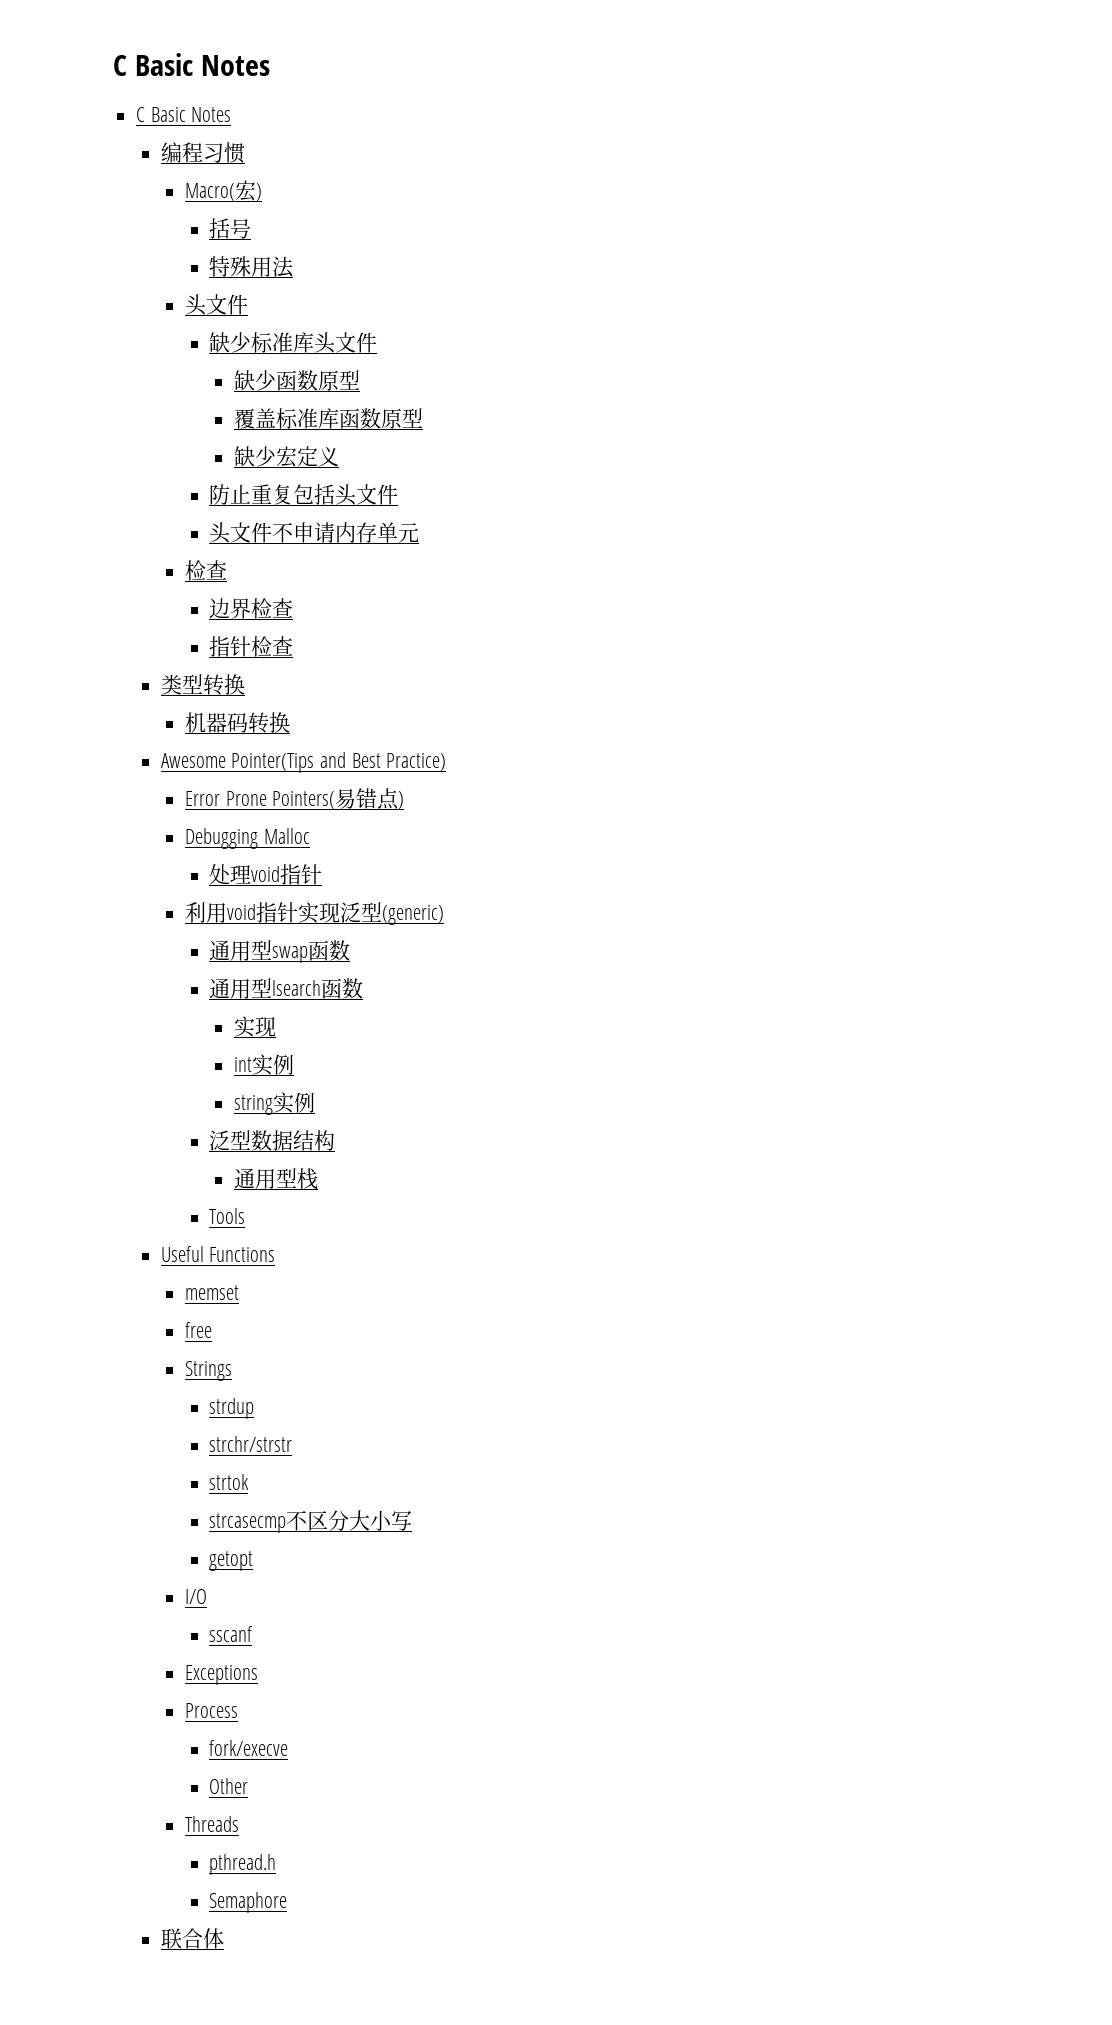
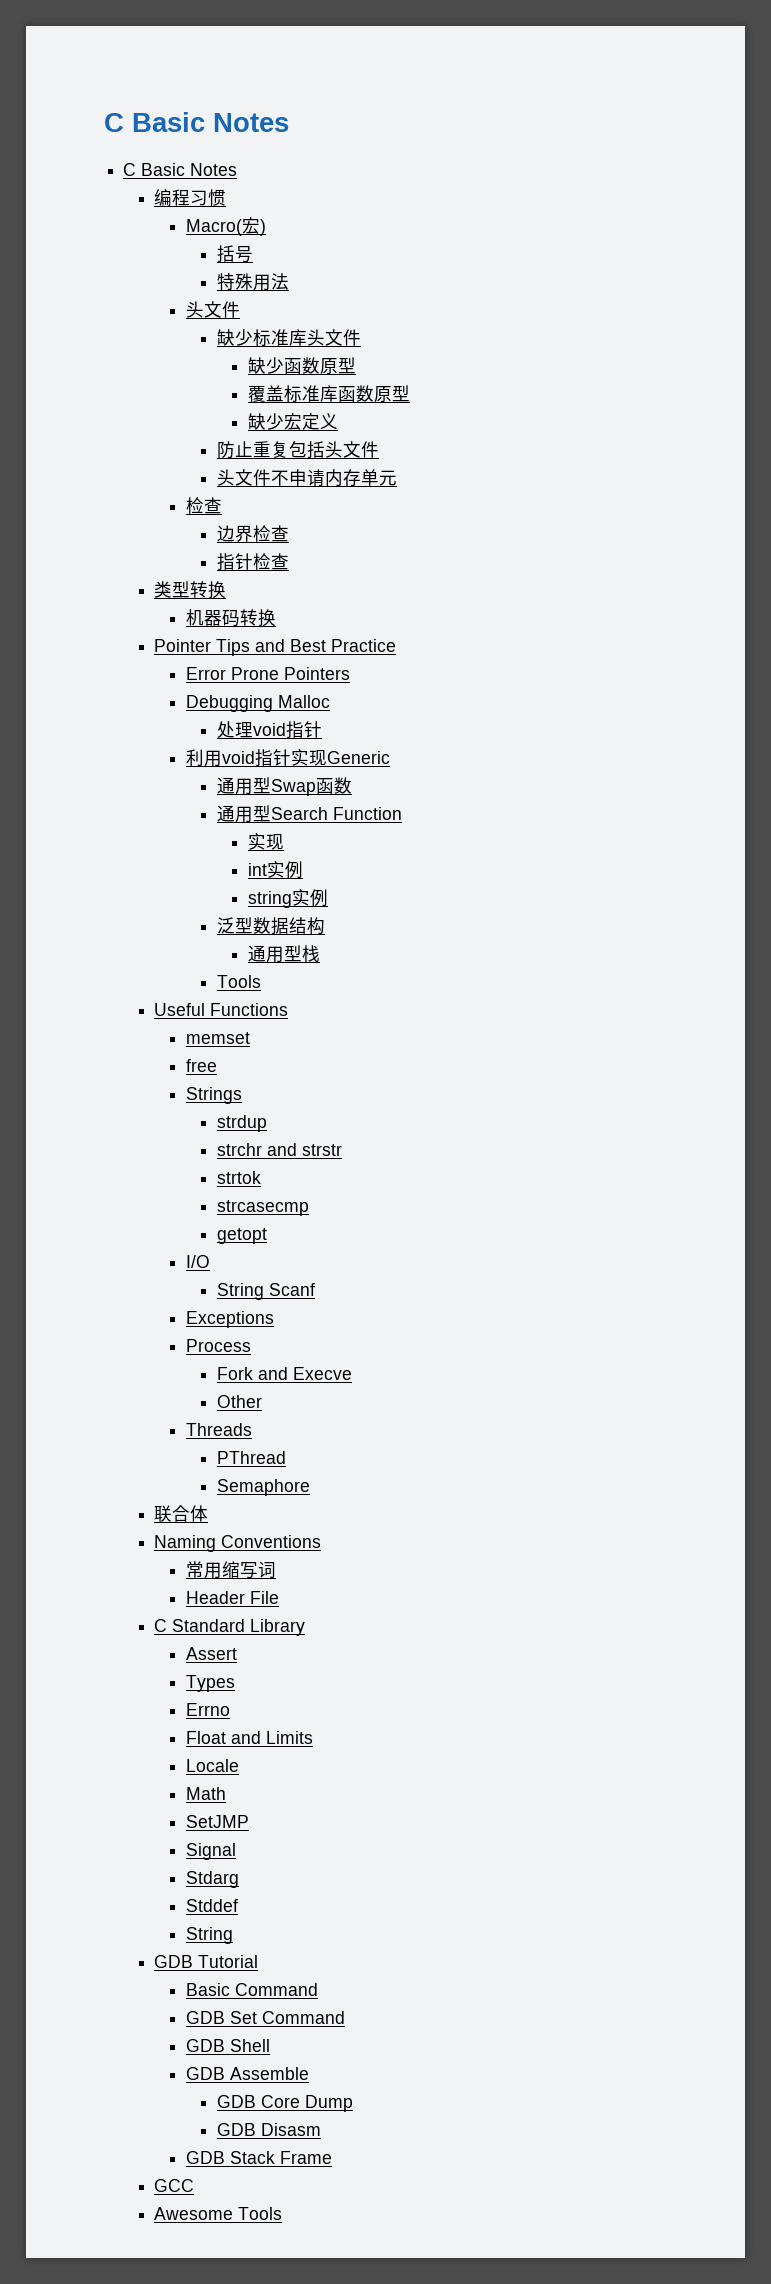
- Awesome Pointer(Tips and Best Practice)
+ Pointer Tips and Best Practice
- Error Prone Pointers(易错点)
+ Error Prone Pointers
- 利用void指针实现泛型(generic)
- 通用型swap函数
+ 利用void指针实现Generic
+ 通用型Swap函数
- 通用型lsearch函数
+ 通用型Search Function
- strchr/strstr
+ strchr and strstr
- strcasecmp不区分大小写
+ strcasecmp
- sscanf
+ String Scanf
- fork/execve
+ Fork and Execve
- pthread.h
+ PThread
+ Naming Conventions
+ 常用缩写词
+ Header File
+ C Standard Library
+ Assert
+ Types
+ Errno
+ Float and Limits
+ Locale
+ Math
+ SetJMP
+ Signal
+ Stdarg
+ Stddef
+ String
+ GDB Tutorial
+ Basic Command
+ GDB Set Command
+ GDB Shell
+ GDB Assemble
+ GDB Core Dump
+ GDB Disasm
+ GDB Stack Frame
+ GCC
+ Awesome Tools

